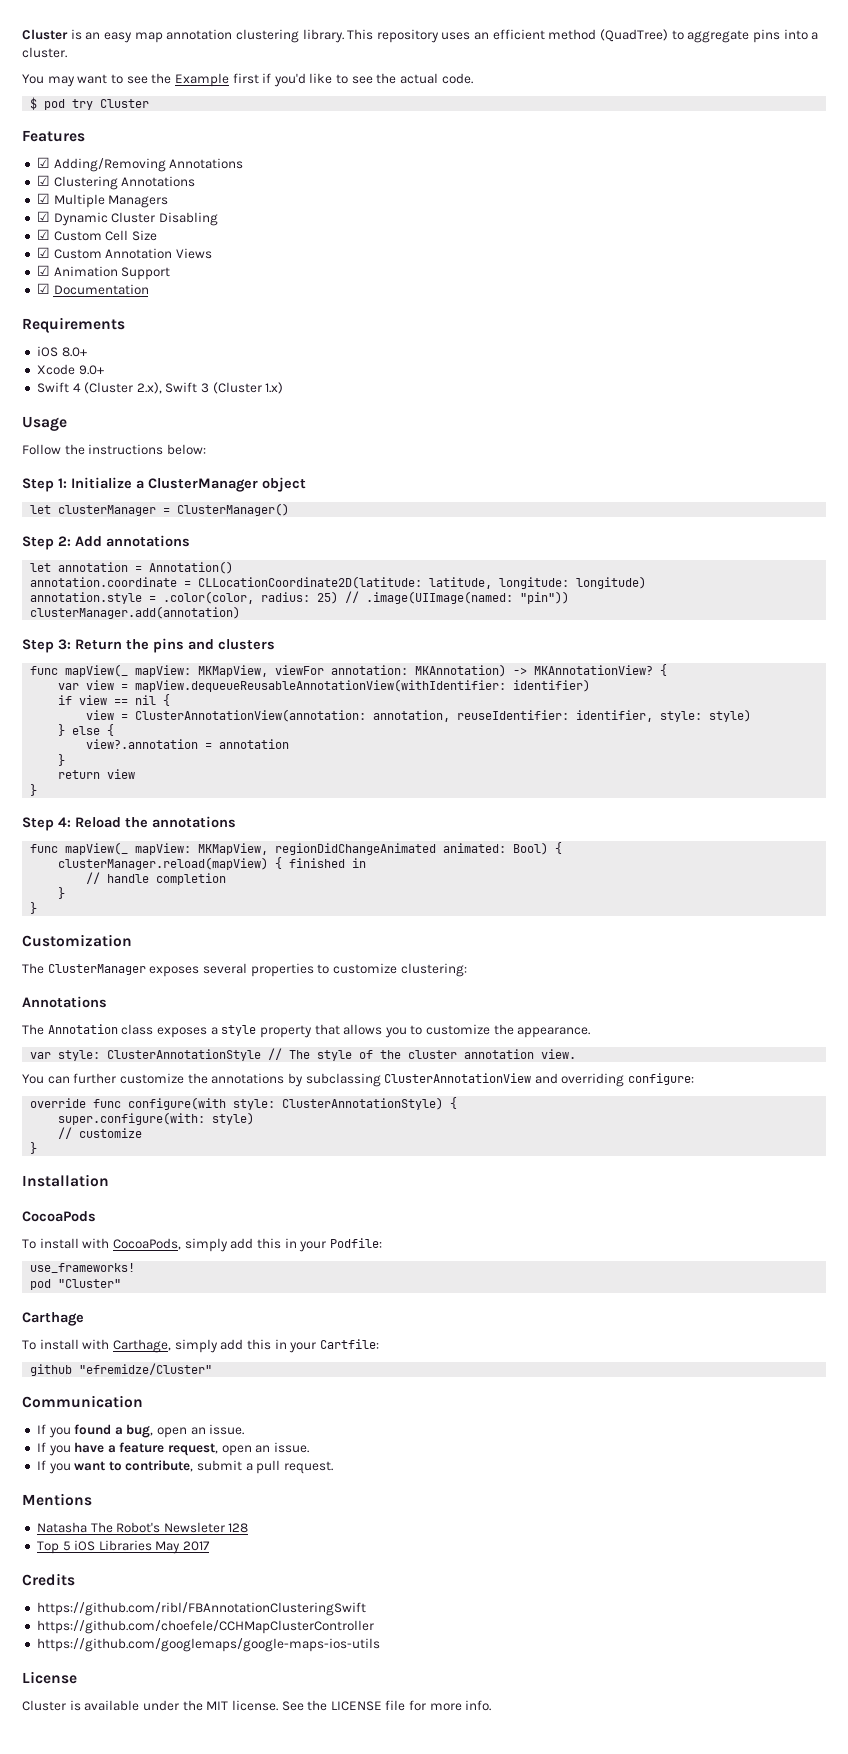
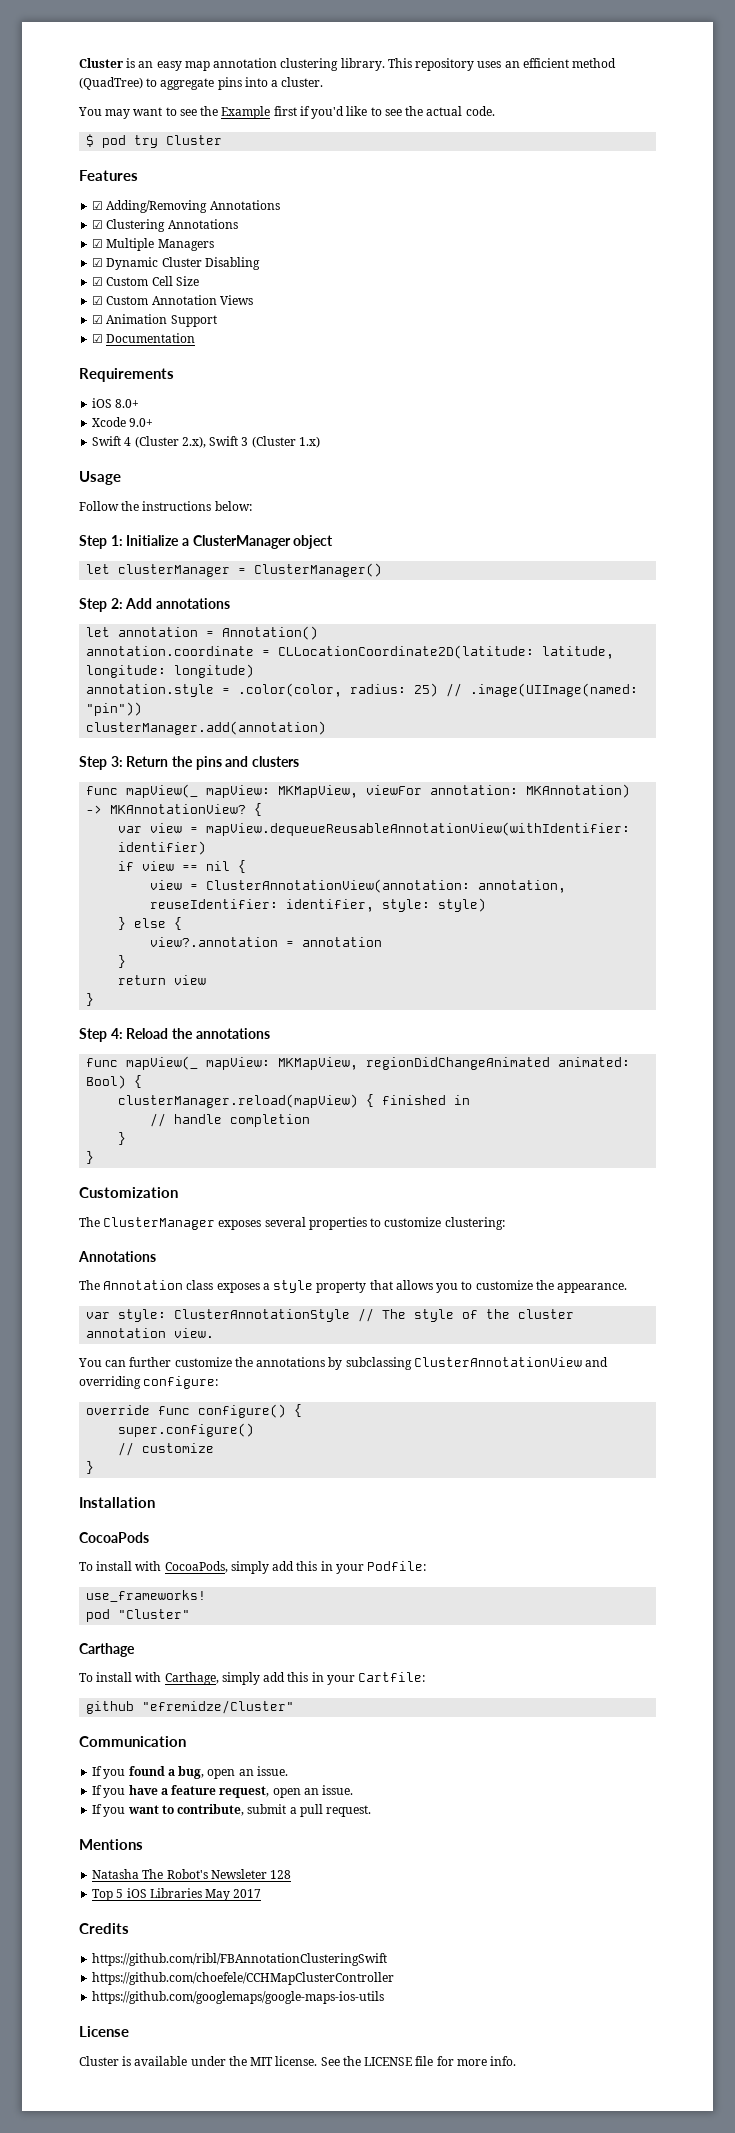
- override func configure(with style: ClusterAnnotationStyle) {
- super.configure(with: style)
+ override func configure() {
+ super.configure()

